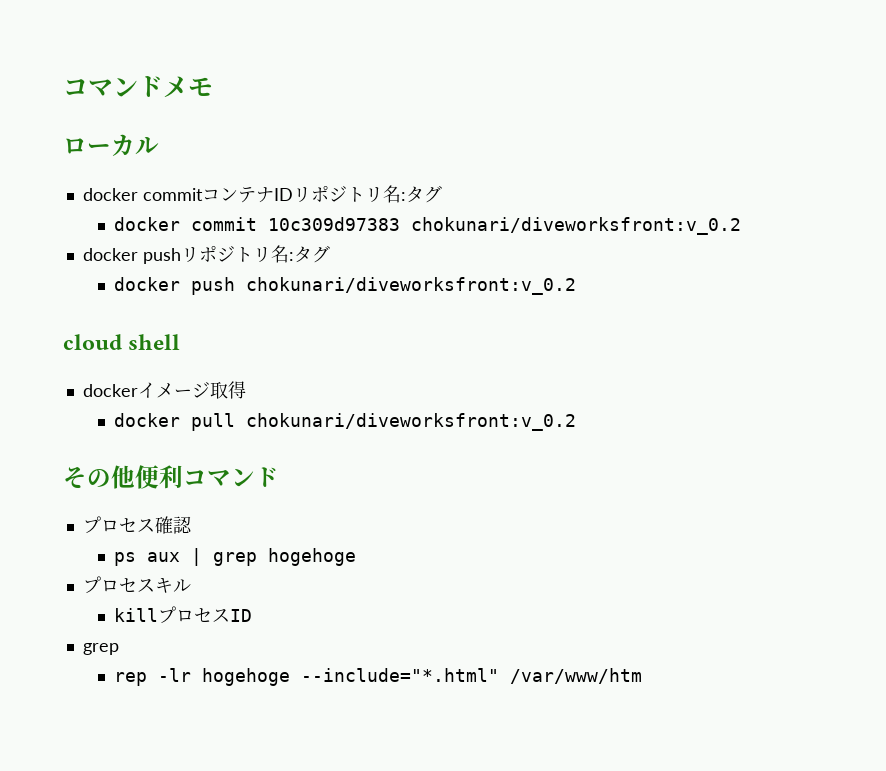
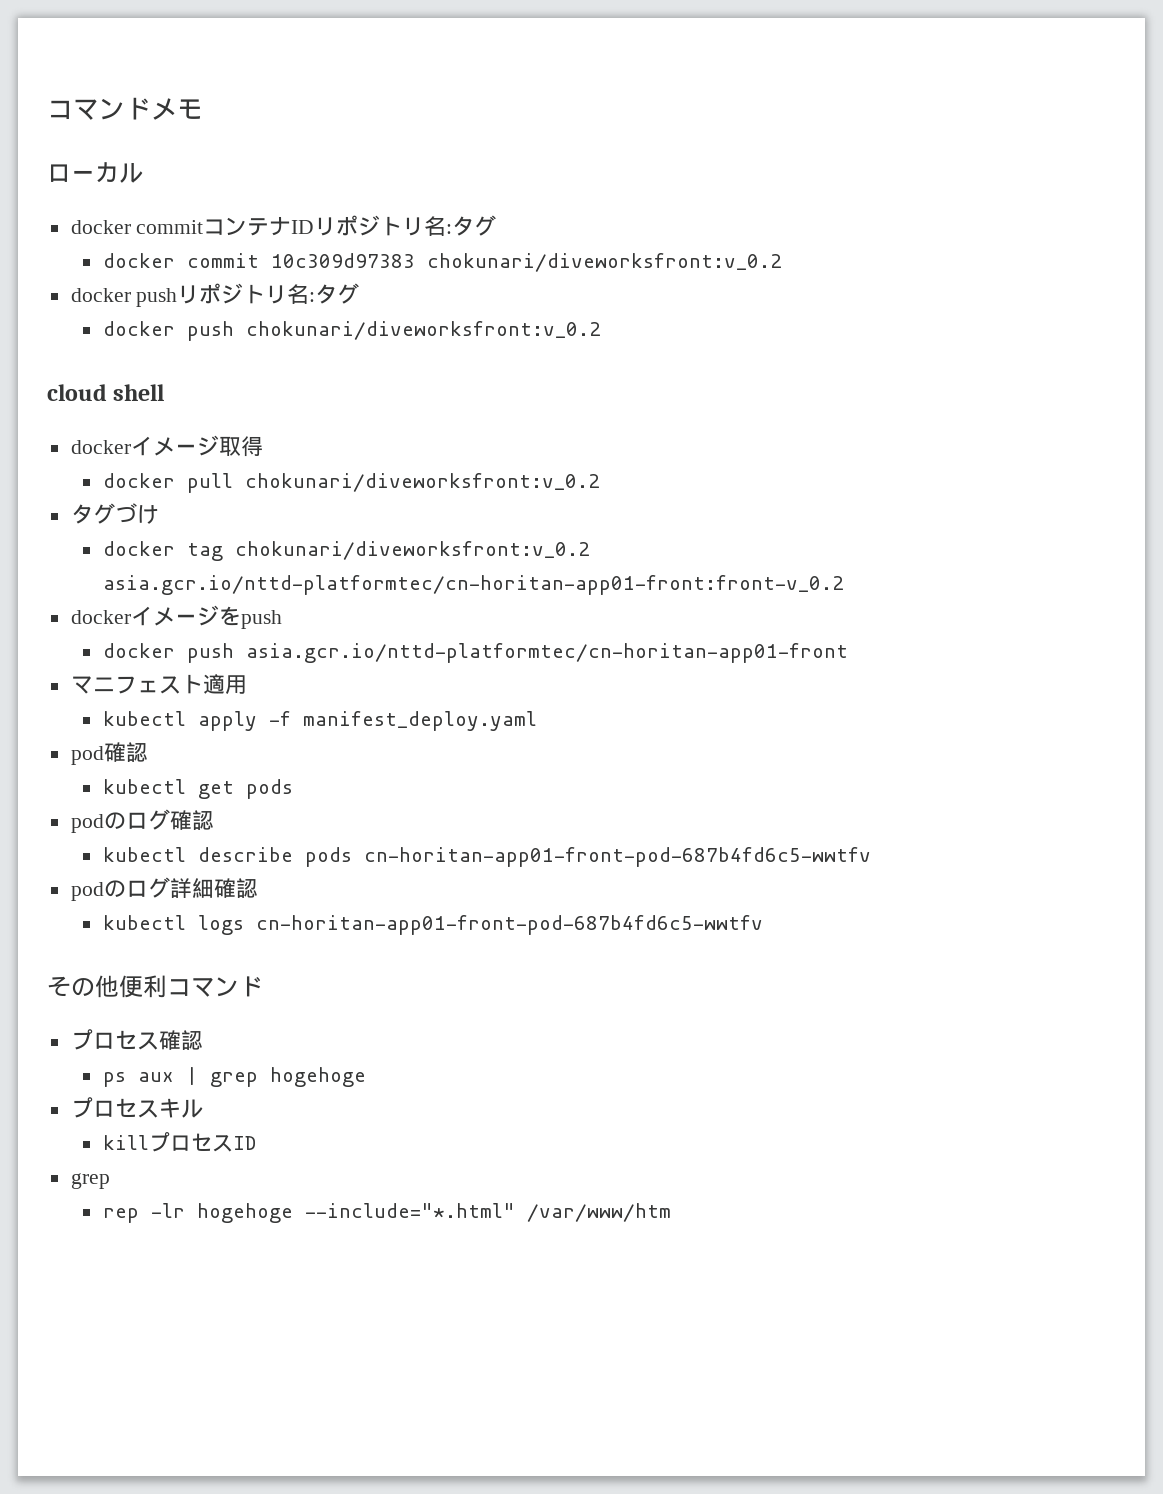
+ タグづけ
+ docker tag chokunari/diveworksfront:v_0.2 asia.gcr.io/nttd-platformtec/cn-horitan-app01-front:front-v_0.2
+ dockerイメージをpush
+ docker push asia.gcr.io/nttd-platformtec/cn-horitan-app01-front
+ マニフェスト適用
+ kubectl apply -f manifest_deploy.yaml
+ pod確認
+ kubectl get pods
+ podのログ確認
+ kubectl describe pods cn-horitan-app01-front-pod-687b4fd6c5-wwtfv
+ podのログ詳細確認
+ kubectl logs cn-horitan-app01-front-pod-687b4fd6c5-wwtfv

